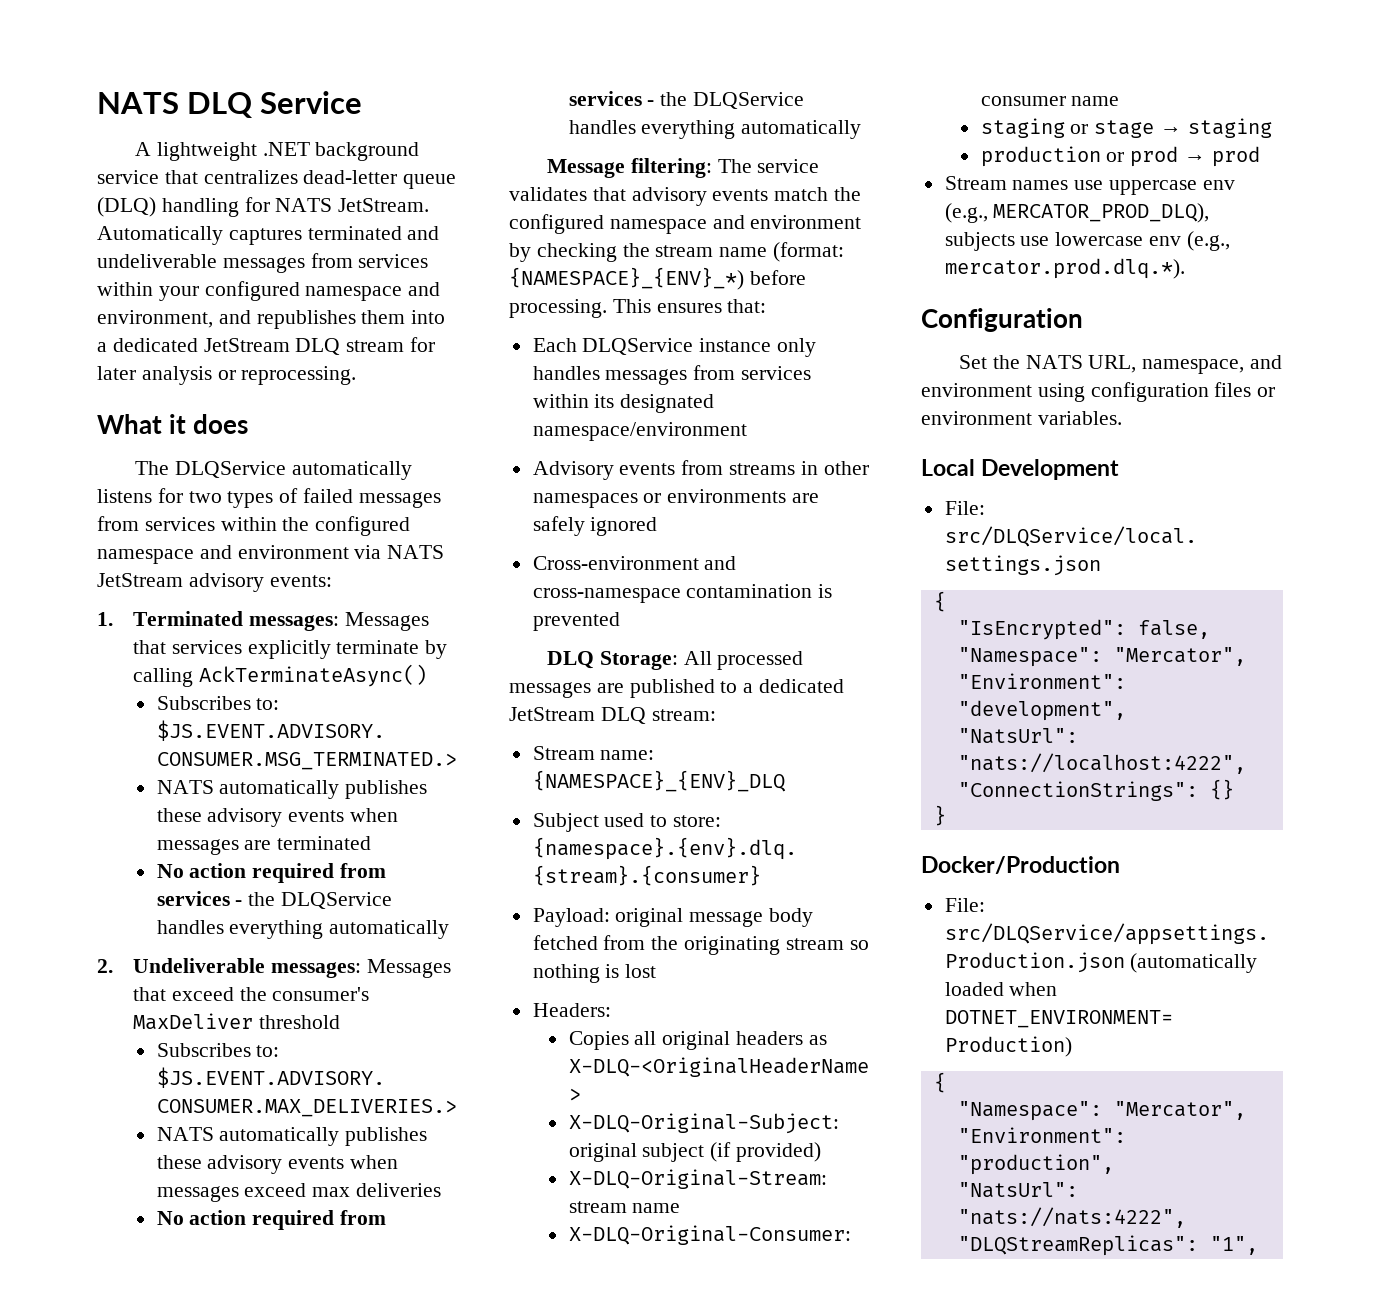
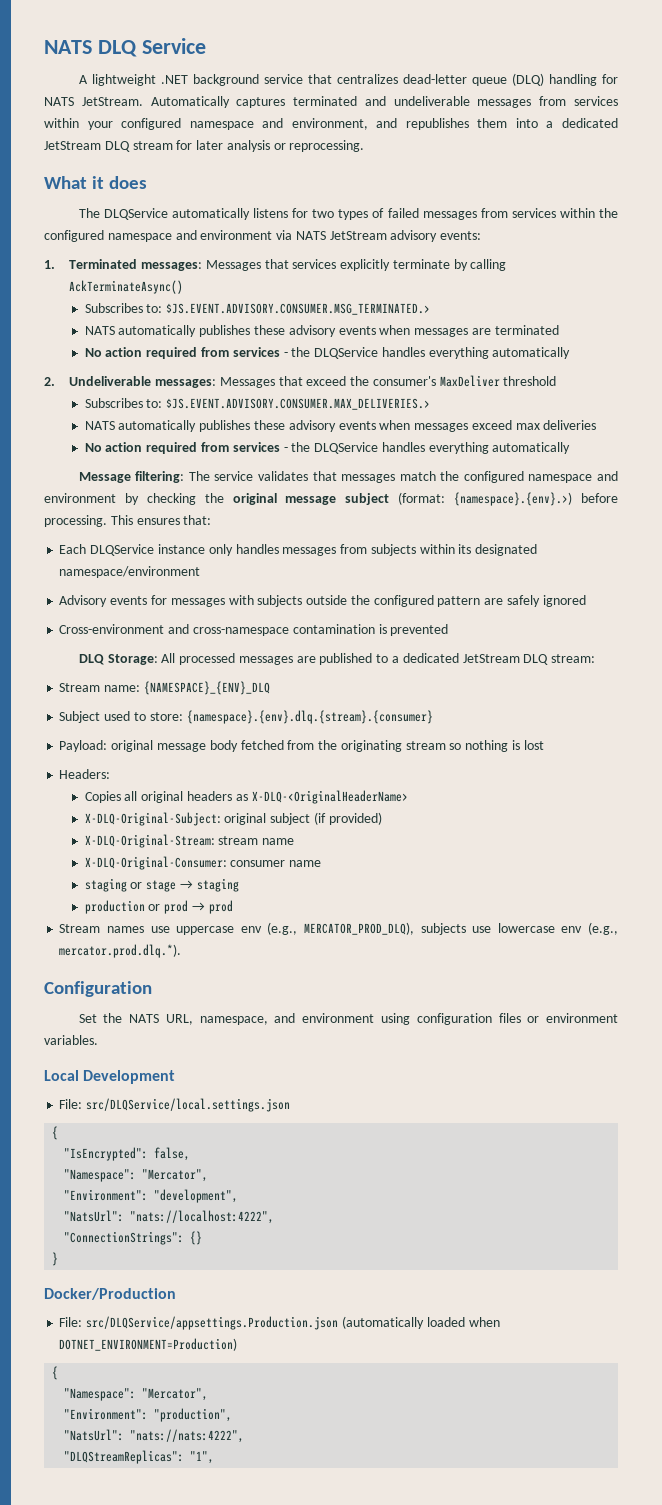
- Message filtering: The service validates that advisory events match the configured namespace and environment by checking the stream name (format: {NAMESPACE}_{ENV}_*) before processing.
+ Message filtering: The service validates that messages match the configured namespace and environment by checking the original message subject (format: {namespace}.{env}.>) before processing.
- Each DLQService instance only handles messages from services within its designated namespace/environment
+ Each DLQService instance only handles messages from subjects within its designated namespace/environment
- Advisory events from streams in other namespaces or environments are safely ignored
+ Advisory events for messages with subjects outside the configured pattern are safely ignored

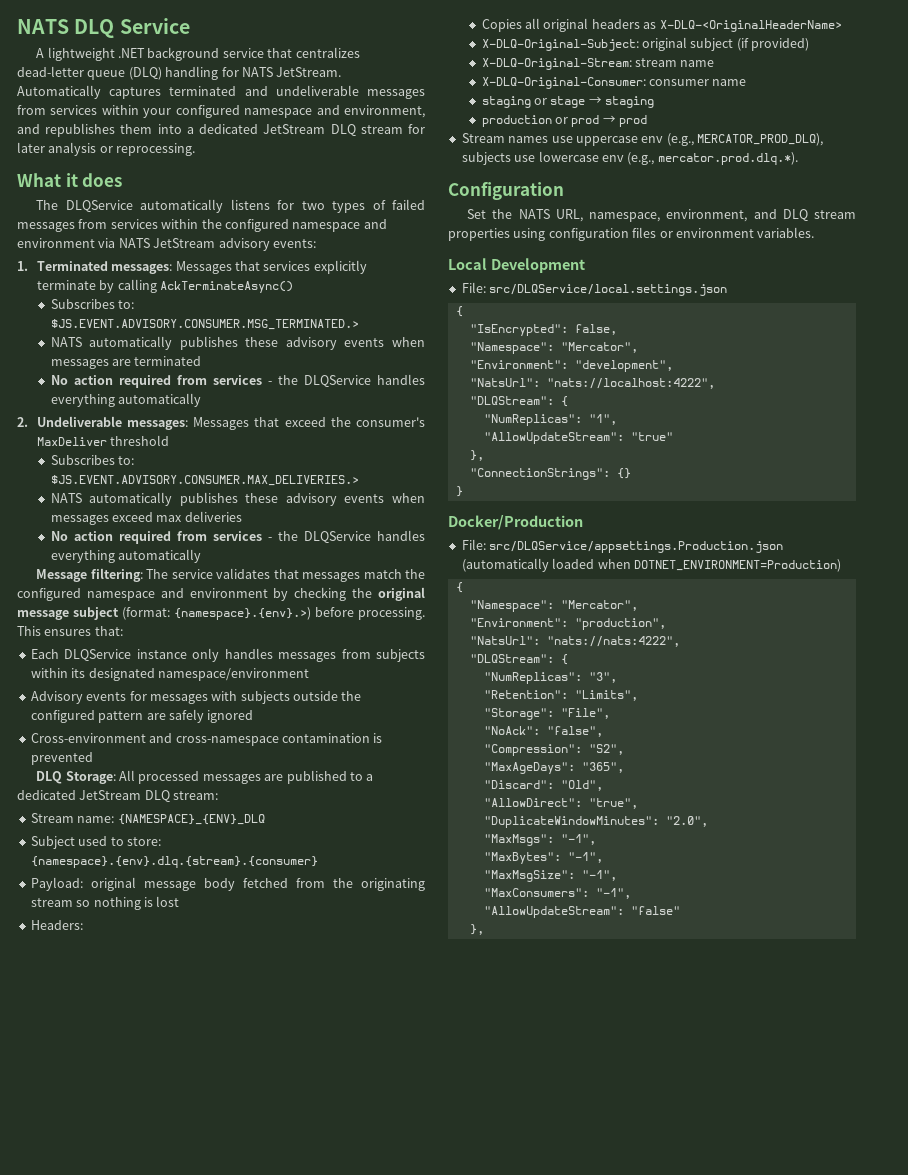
- Set the NATS URL, namespace, and environment using configuration files or environment variables.
+ Set the NATS URL, namespace, environment, and DLQ stream properties using configuration files or environment variables.
  "NatsUrl": "nats://localhost:4222",
+ "DLQStream": {
+ "NumReplicas": "1",
+ "AllowUpdateStream": "true"
+ },
  "NatsUrl": "nats://nats:4222",
- "DLQStreamReplicas": "1",
+ "DLQStream": {
+ "NumReplicas": "3",
+ "Retention": "Limits",
+ "Storage": "File",
+ "NoAck": "false",
+ "Compression": "S2",
+ "MaxAgeDays": "365",
+ "Discard": "Old",
+ "AllowDirect": "true",
+ "DuplicateWindowMinutes": "2.0",
+ "MaxMsgs": "-1",
+ "MaxBytes": "-1",
+ "MaxMsgSize": "-1",
+ "MaxConsumers": "-1",
+ "AllowUpdateStream": "false"
+ },

